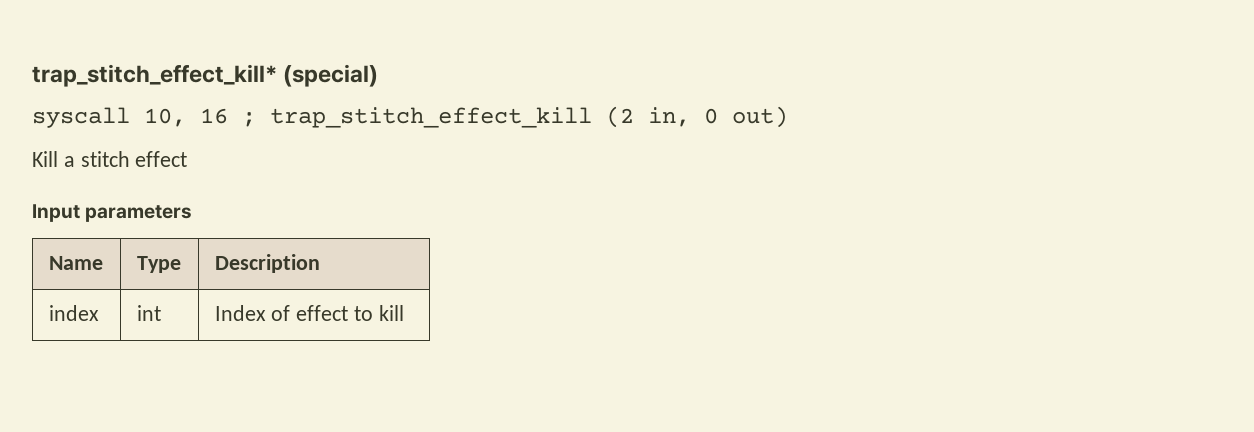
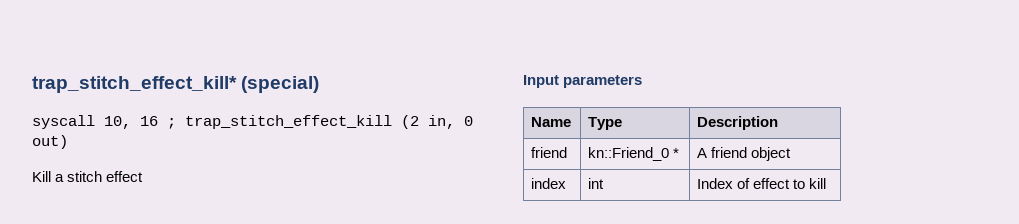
+ friend | kn::Friend_0 * | A friend object

